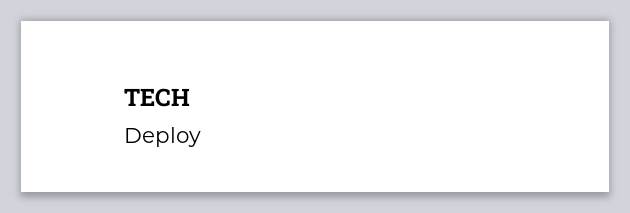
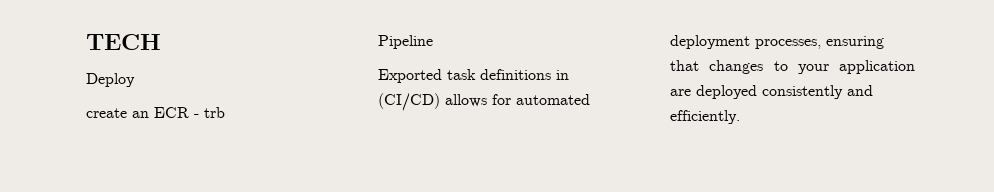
+ create an ECR - trb
+ Pipeline
+ Exported task definitions in (CI/CD) allows for automated deployment processes, ensuring that changes to your application are deployed consistently and efficiently.

